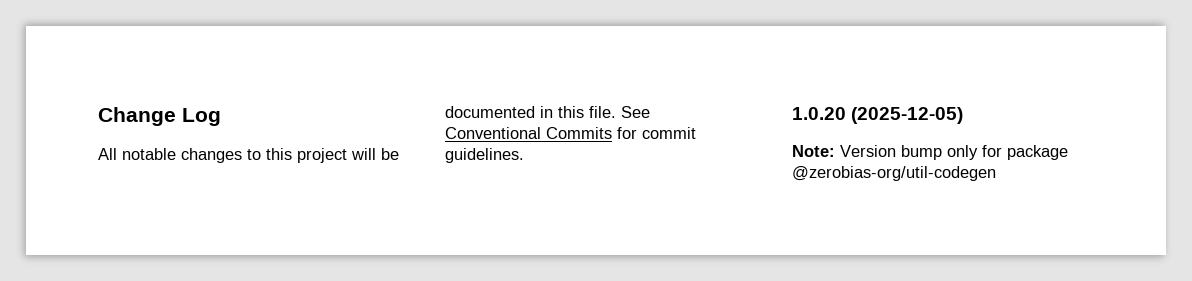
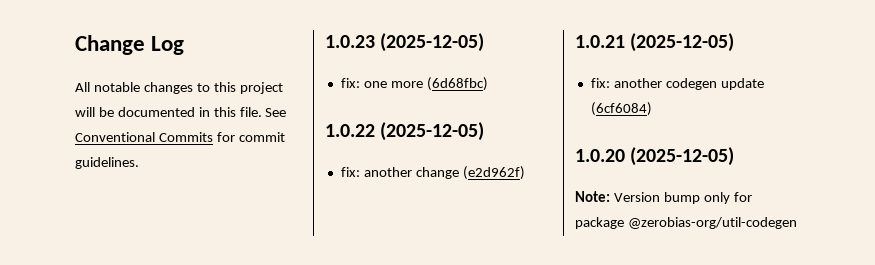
+ 1.0.23 (2025-12-05)
+ fix: one more (6d68fbc)
+ 1.0.22 (2025-12-05)
+ fix: another change (e2d962f)
+ 1.0.21 (2025-12-05)
+ fix: another codegen update (6cf6084)

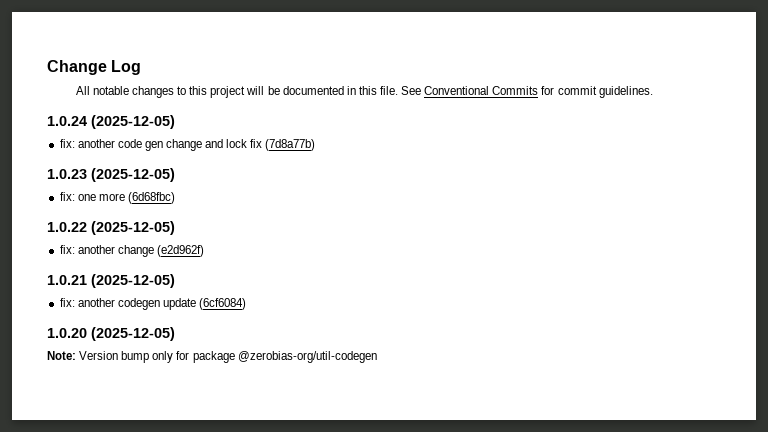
+ 1.0.24 (2025-12-05)
+ fix: another code gen change and lock fix (7d8a77b)

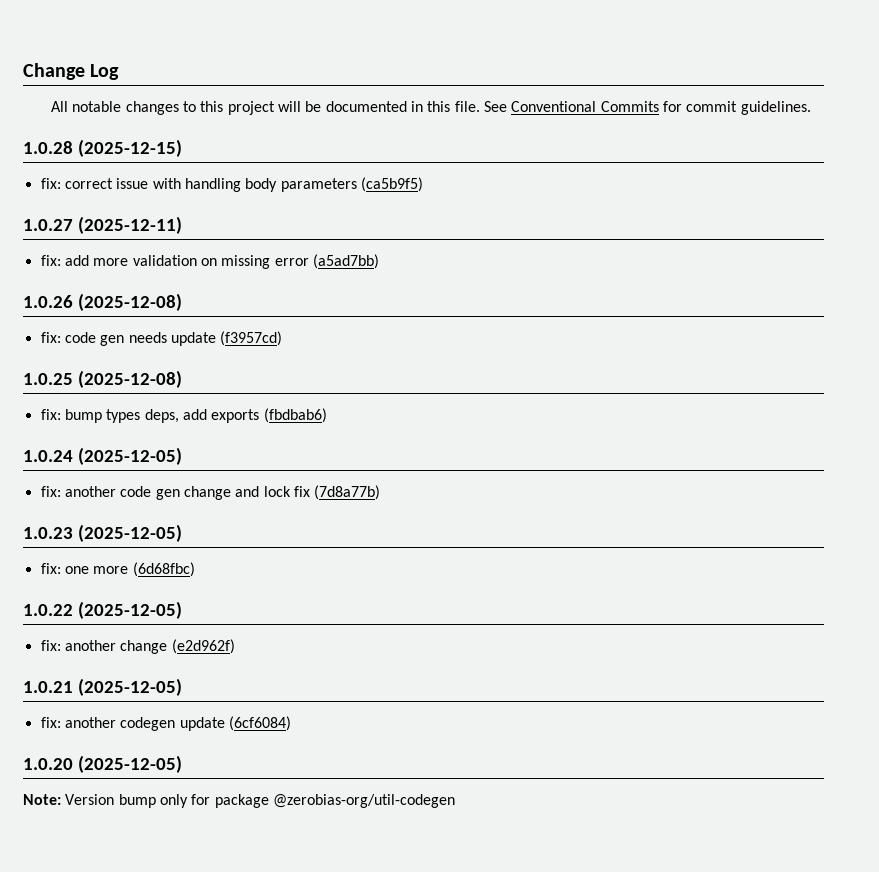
+ 1.0.28 (2025-12-15)
+ fix: correct issue with handling body parameters (ca5b9f5)
+ 1.0.27 (2025-12-11)
+ fix: add more validation on missing error (a5ad7bb)
+ 1.0.26 (2025-12-08)
+ fix: code gen needs update (f3957cd)
+ 1.0.25 (2025-12-08)
+ fix: bump types deps, add exports (fbdbab6)

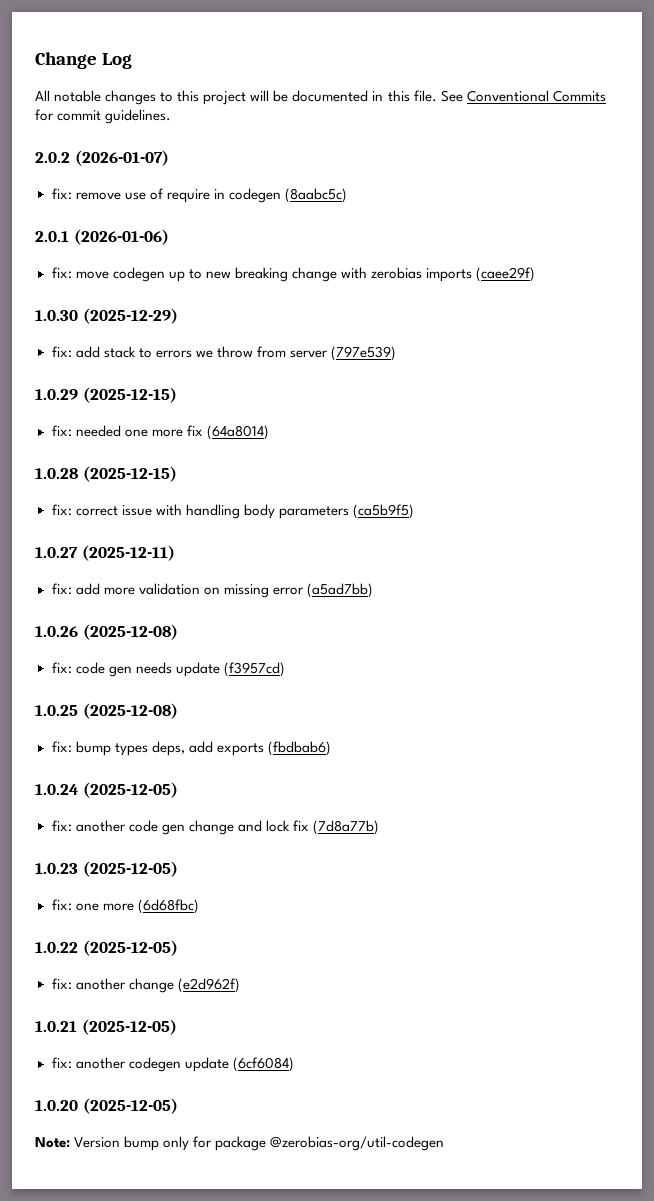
+ 2.0.2 (2026-01-07)
+ fix: remove use of require in codegen (8aabc5c)
+ 2.0.1 (2026-01-06)
+ fix: move codegen up to new breaking change with zerobias imports (caee29f)
+ 1.0.30 (2025-12-29)
+ fix: add stack to errors we throw from server (797e539)
+ 1.0.29 (2025-12-15)
+ fix: needed one more fix (64a8014)

